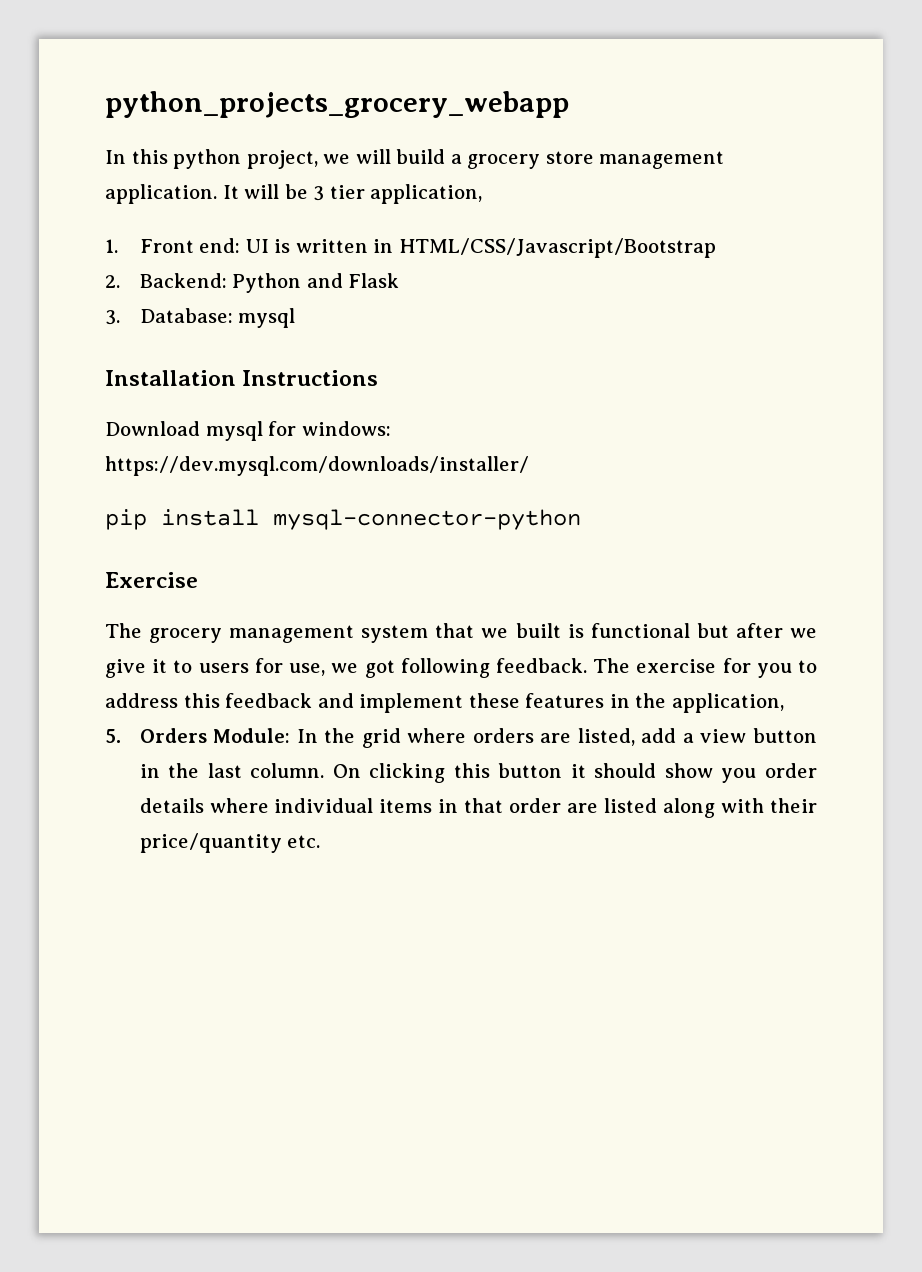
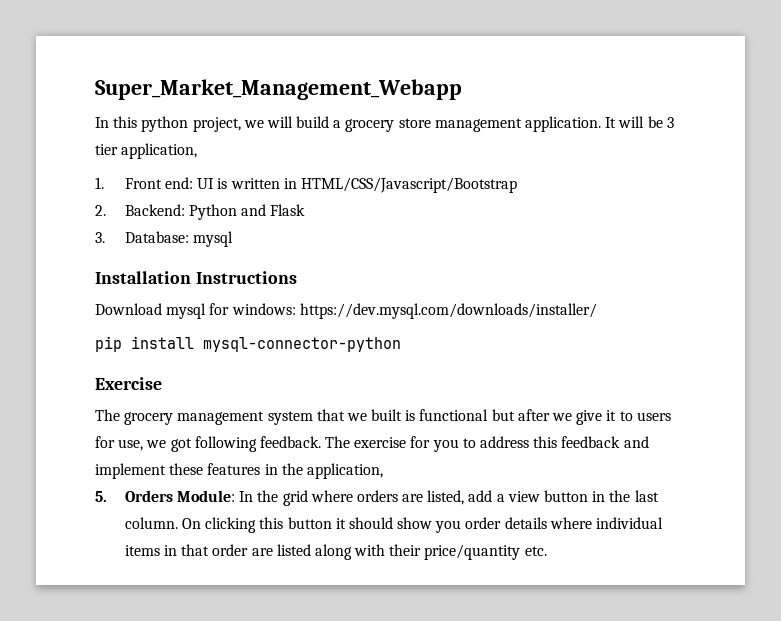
- python_projects_grocery_webapp
+ Super_Market_Management_Webapp

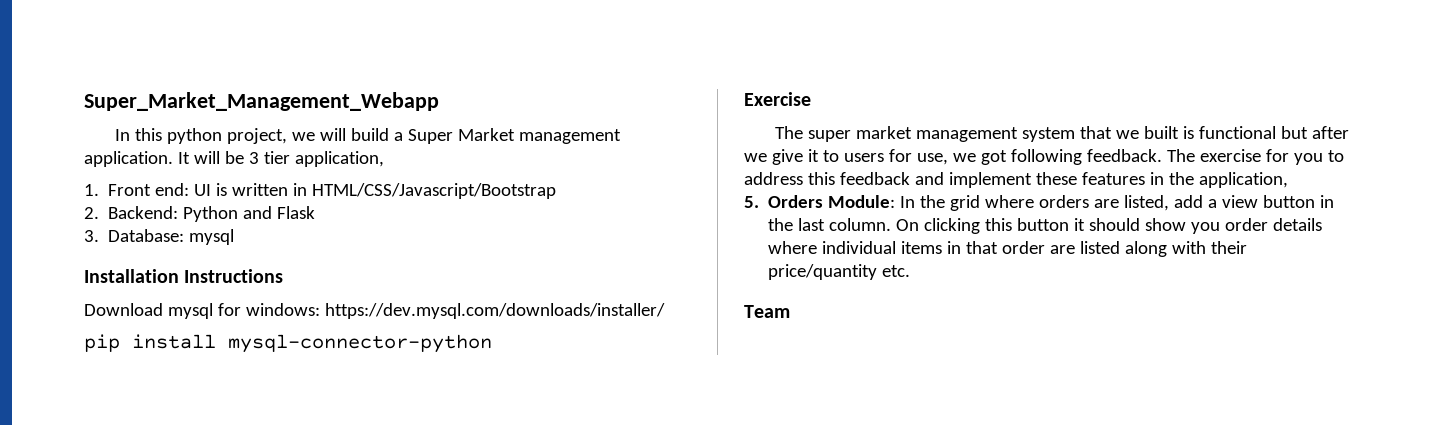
- In this python project, we will build a grocery store management application.
+ In this python project, we will build a Super Market management application.
- The grocery management system that we built is functional but after we give it to users for use, we got following feedback.
+ The super market management system that we built is functional but after we give it to users for use, we got following feedback.
+ Team

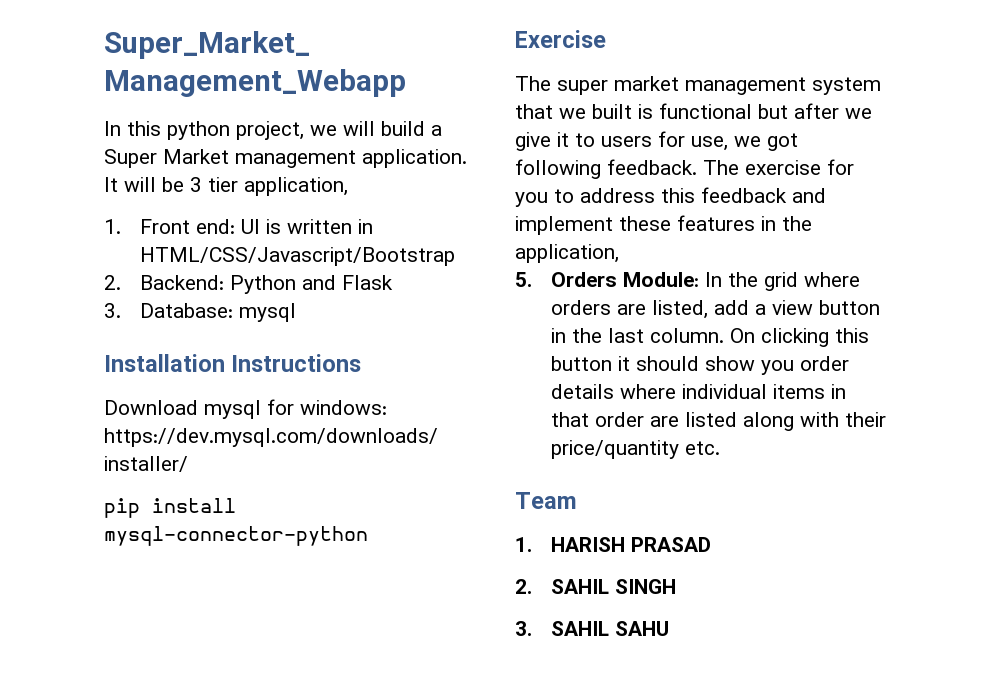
+ 1. HARISH PRASAD
+ 2. SAHIL SINGH
+ 3. SAHIL SAHU

